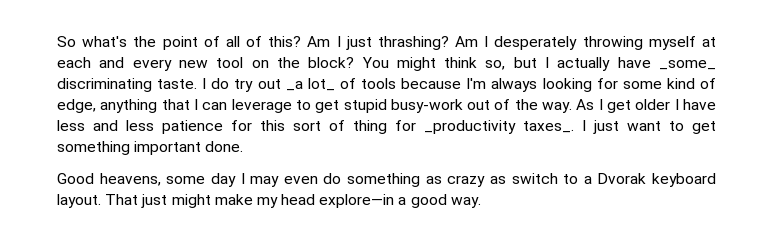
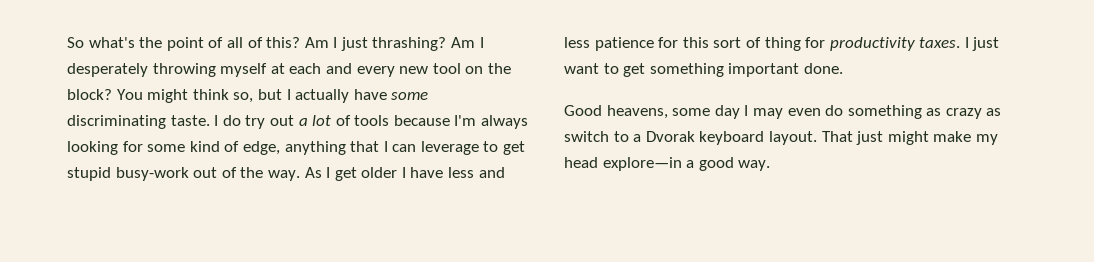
- You might think so, but I actually have _some_ discriminating taste.
+ You might think so, but I actually have some discriminating taste.
- I do try out _a lot_ of tools because I'm always looking for some kind of edge, anything that I can leverage to get stupid busy-work out of the way.
+ I do try out a lot of tools because I'm always looking for some kind of edge, anything that I can leverage to get stupid busy-work out of the way.
- As I get older I have less and less patience for this sort of thing for _productivity taxes_.
+ As I get older I have less and less patience for this sort of thing for productivity taxes.

